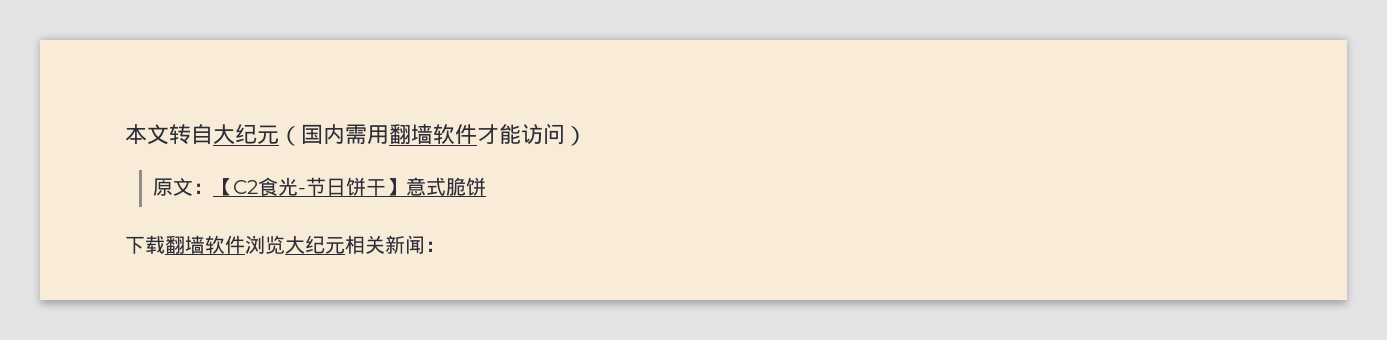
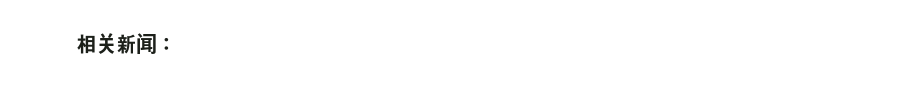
- 本文转自大纪元（国内需用翻墙软件才能访问）
- 原文：【C2食光-节日饼干】意式脆饼
- 下载翻墙软件浏览大纪元相关新闻：
+ 相关新闻：

